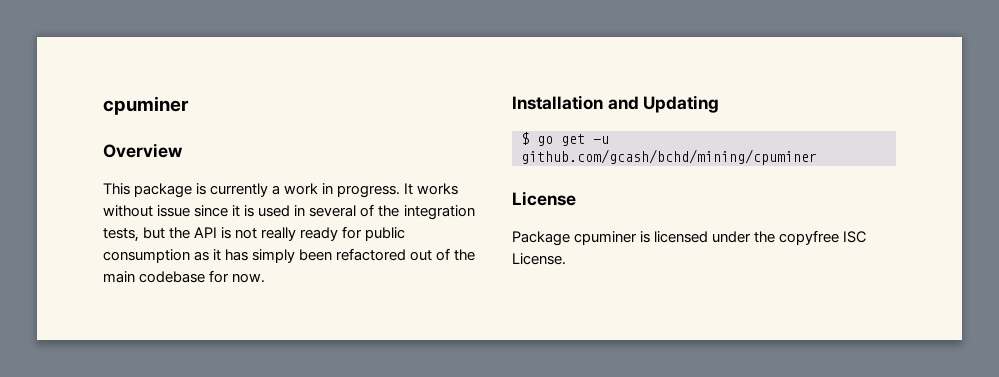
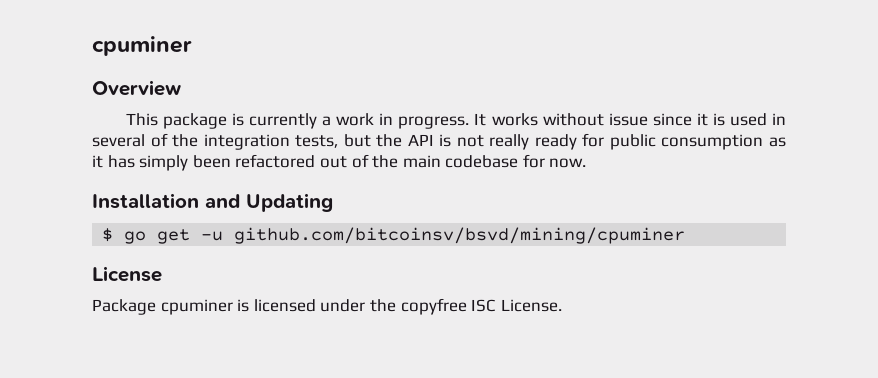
- $ go get -u github.com/gcash/bchd/mining/cpuminer
+ $ go get -u github.com/bitcoinsv/bsvd/mining/cpuminer

